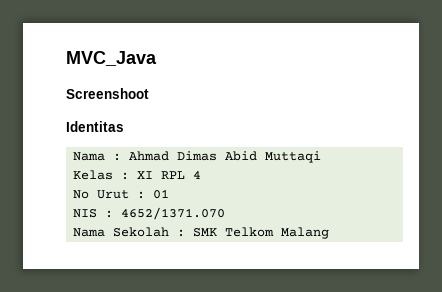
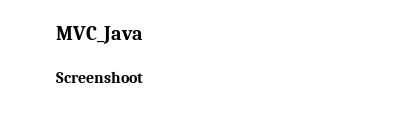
- Identitas
- Nama : Ahmad Dimas Abid Muttaqi
- Kelas : XI RPL 4
- No Urut : 01
- NIS : 4652/1371.070
- Nama Sekolah : SMK Telkom Malang

